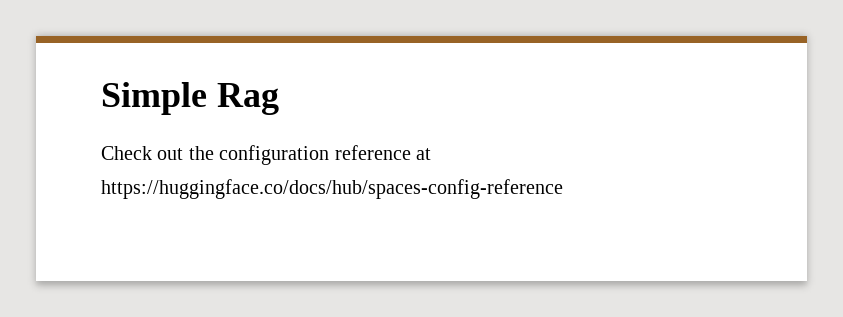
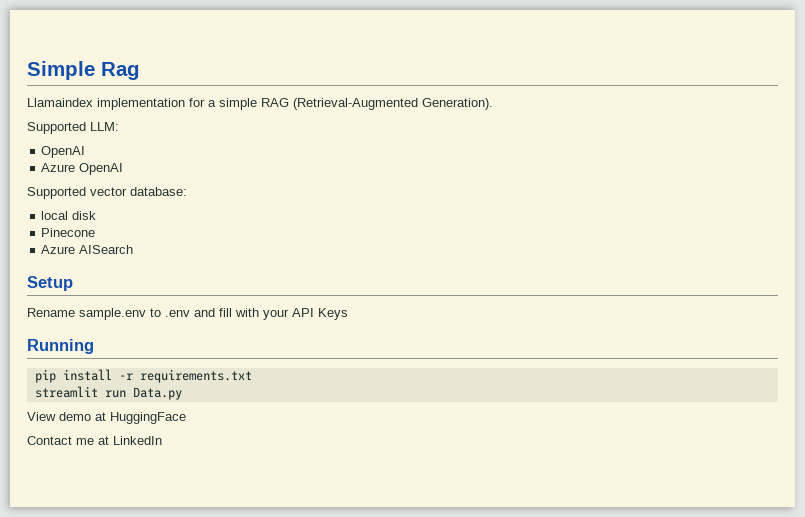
- Check out the configuration reference at https://huggingface.co/docs/hub/spaces-config-reference
+ Llamaindex implementation for a simple RAG (Retrieval-Augmented Generation).
+ Supported LLM:
+ OpenAI
+ Azure OpenAI
+ Supported vector database:
+ local disk
+ Pinecone
+ Azure AISearch
+ Setup
+ Rename sample.env to .env and fill with your API Keys
+ Running
+ pip install -r requirements.txt
+ streamlit run Data.py
+ View demo at HuggingFace
+ Contact me at LinkedIn

